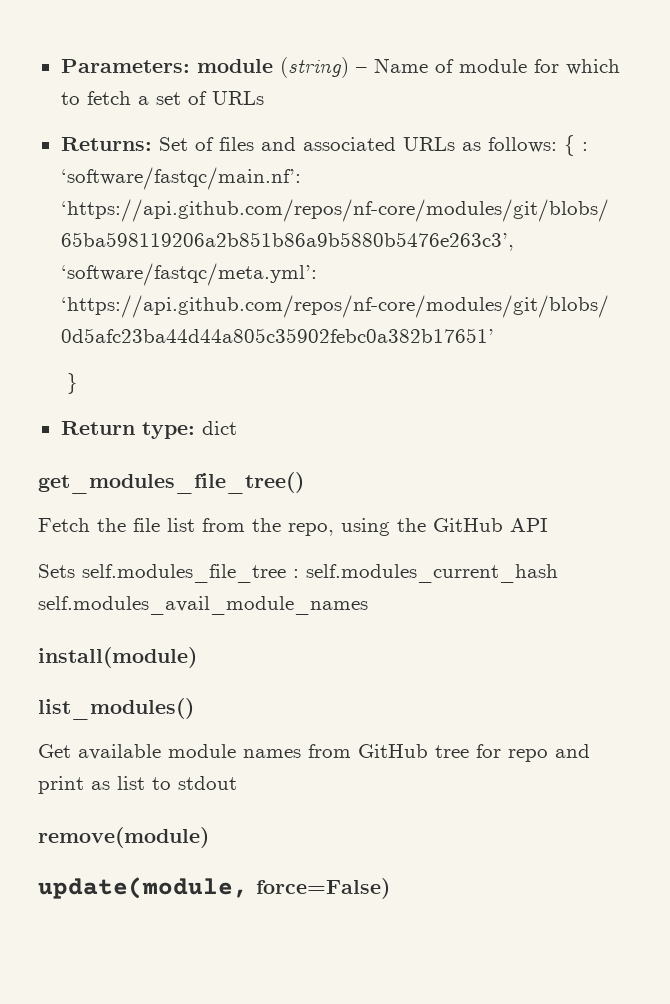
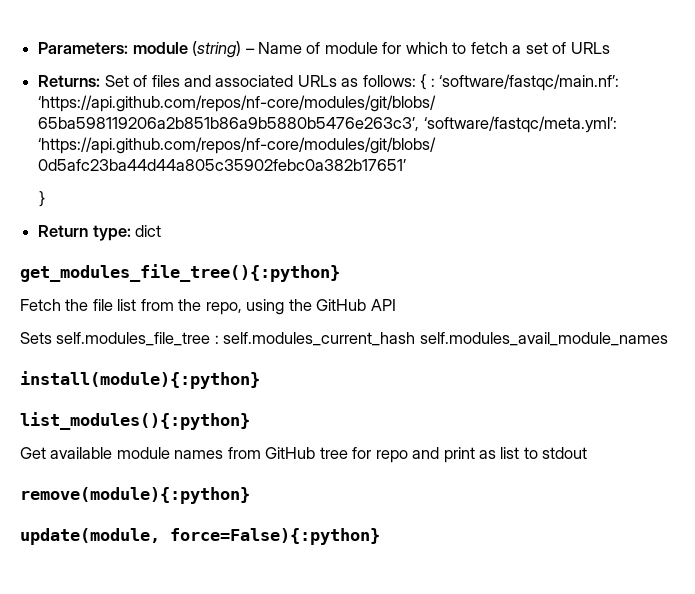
- get_modules_file_tree()
+ get_modules_file_tree(){:python}
- install(module)
- list_modules()
+ install(module){:python}
+ list_modules(){:python}
- remove(module)
+ remove(module){:python}
- update(module, force=False)
+ update(module, force=False){:python}

